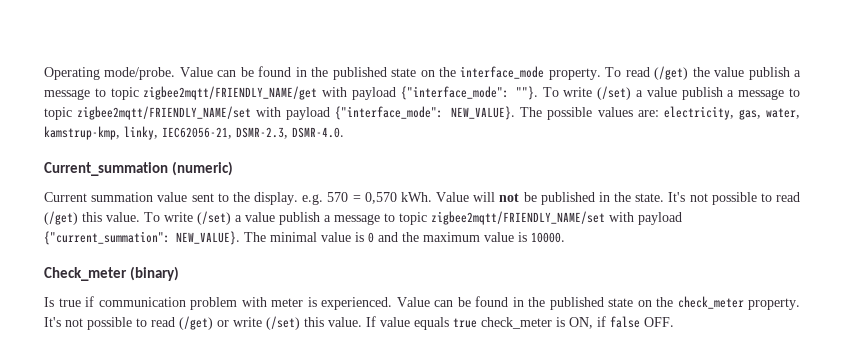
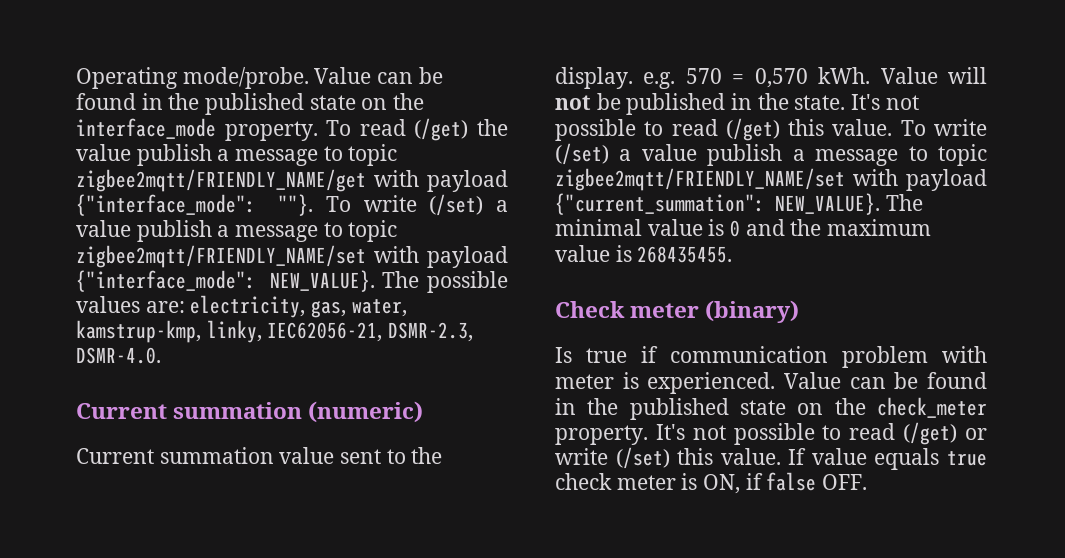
- Current_summation (numeric)
+ Current summation (numeric)
- The minimal value is 0 and the maximum value is 10000.
- Check_meter (binary)
+ The minimal value is 0 and the maximum value is 268435455.
+ Check meter (binary)
- If value equals true check_meter is ON, if false OFF.
+ If value equals true check meter is ON, if false OFF.

